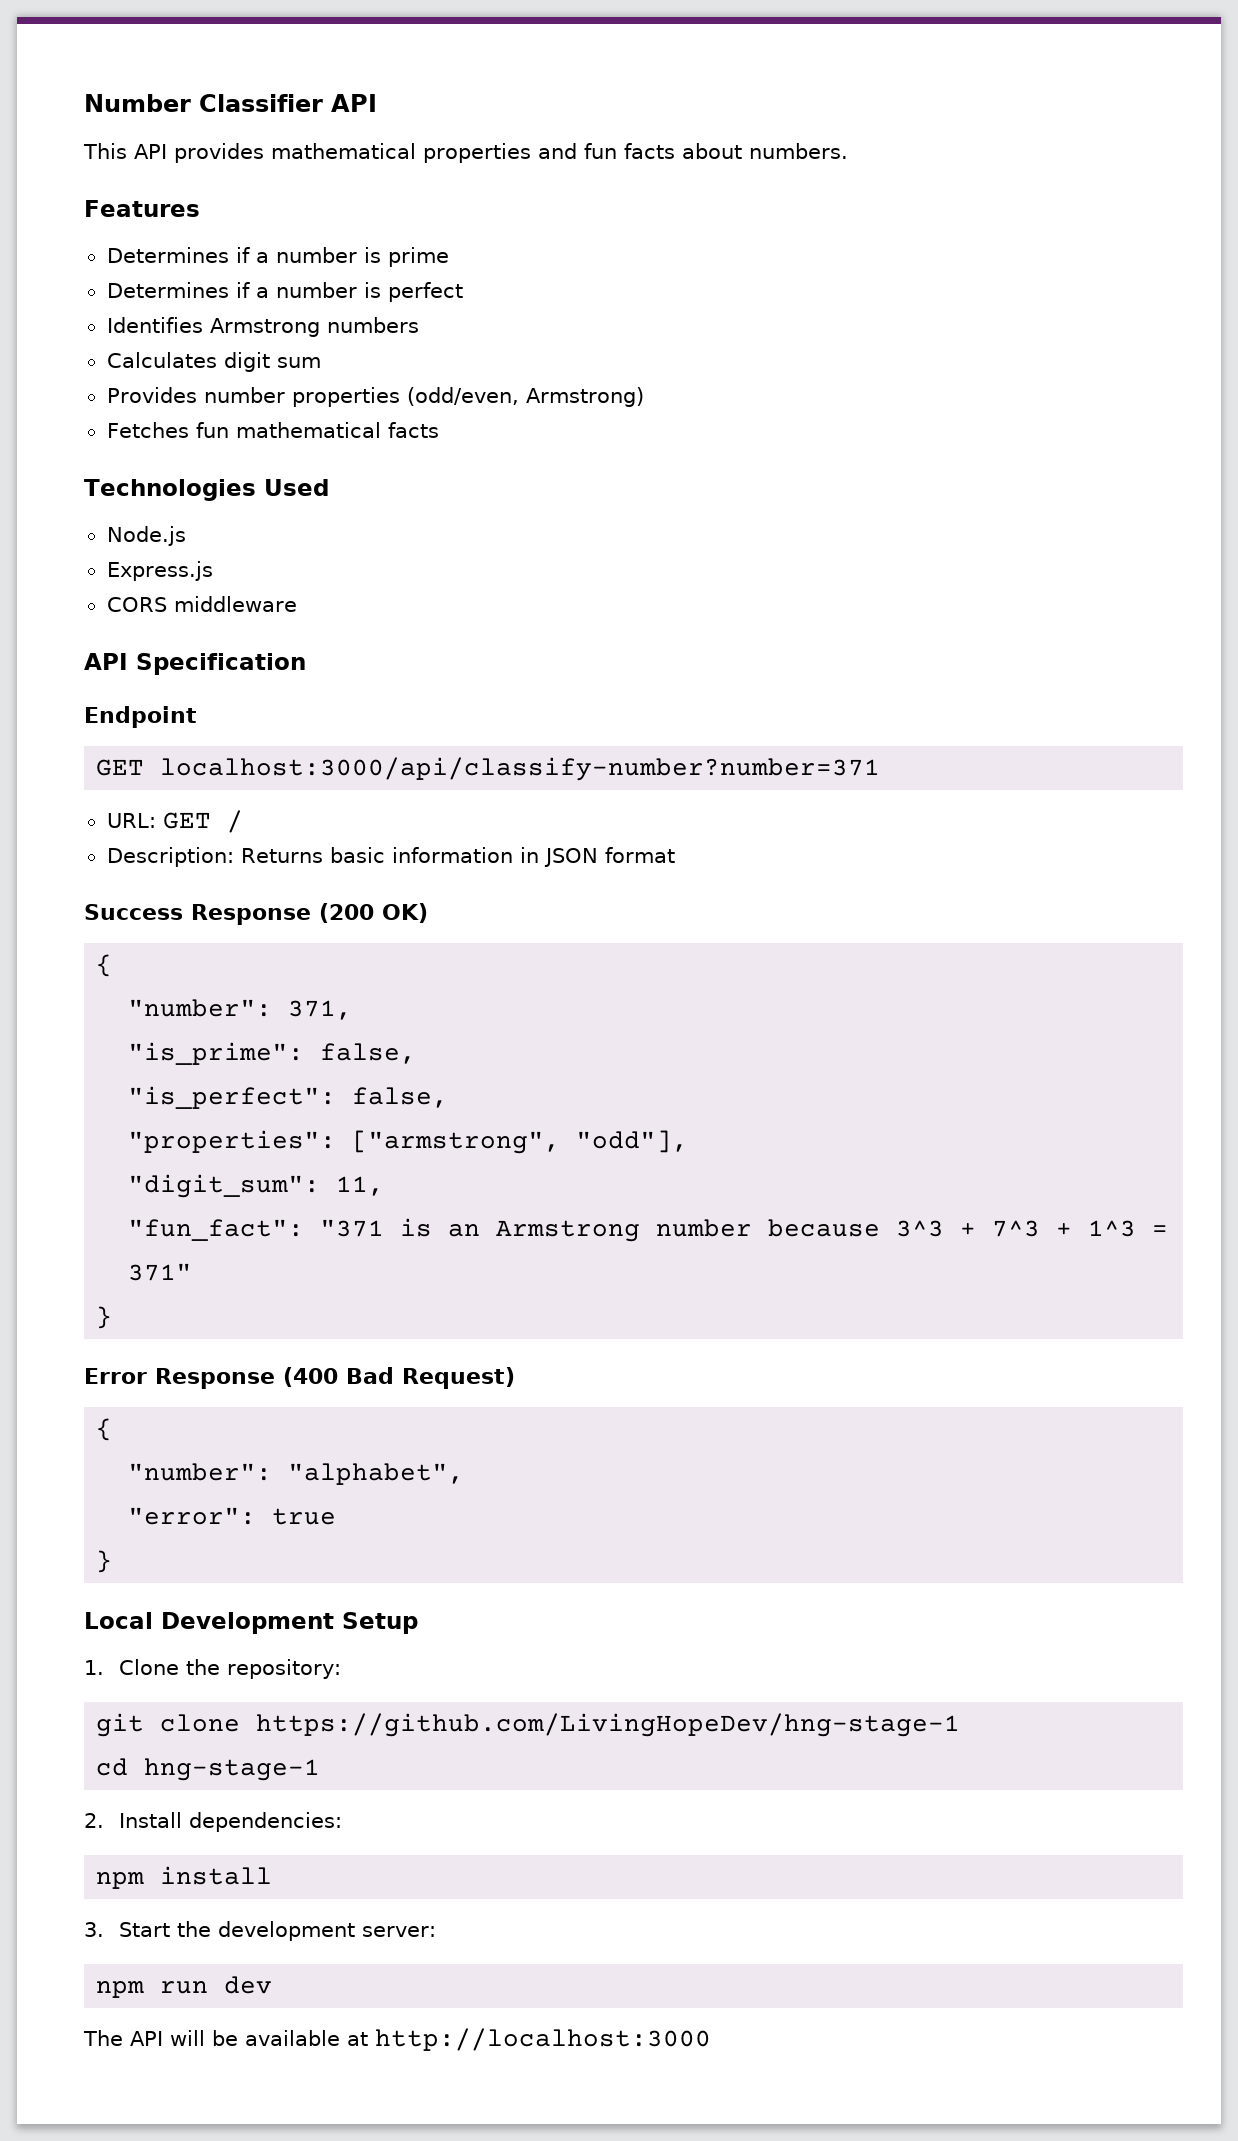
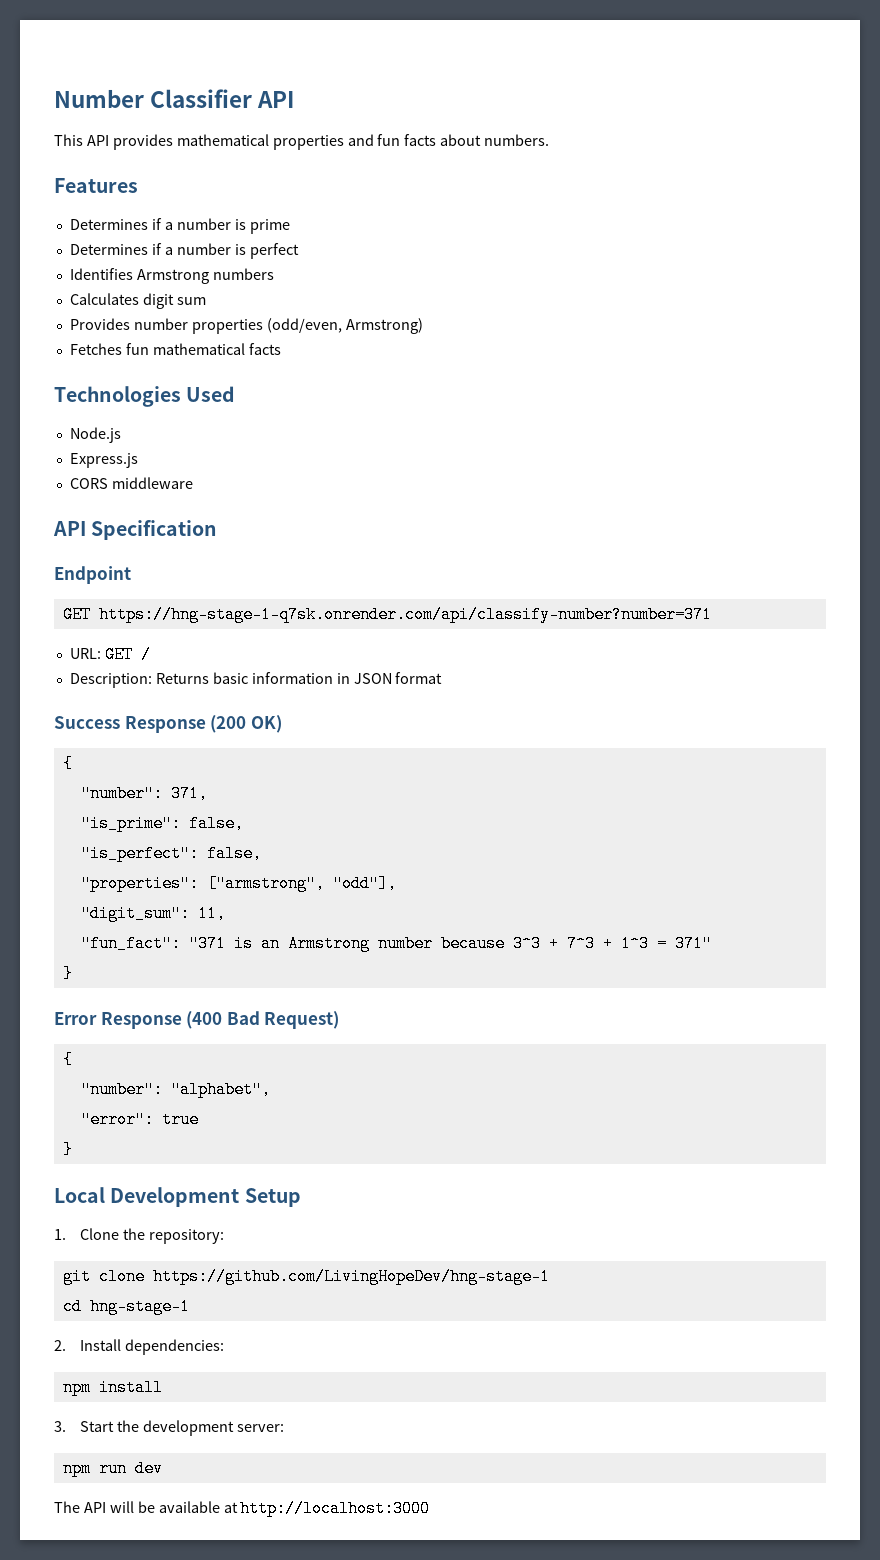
- GET localhost:3000/api/classify-number?number=371
+ GET https://hng-stage-1-q7sk.onrender.com/api/classify-number?number=371

